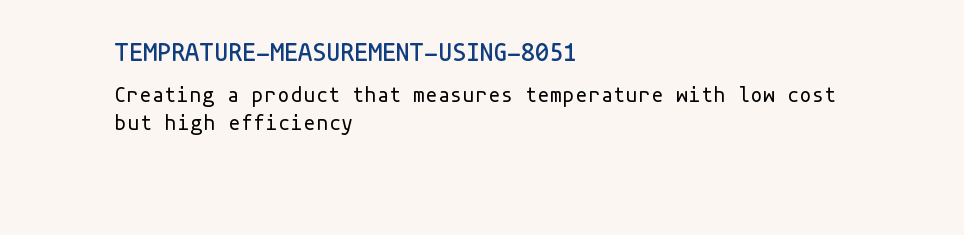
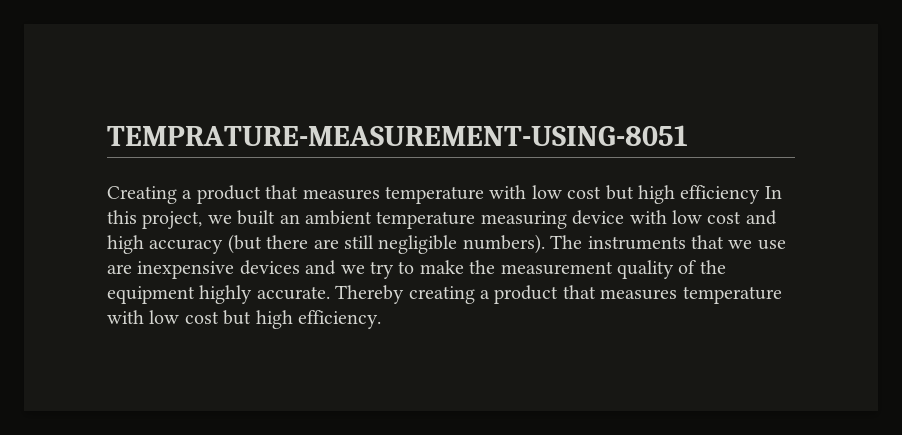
- Creating a product that measures temperature with low cost but high efficiency
+ Creating a product that measures temperature with low cost but high efficiency In this project, we built an ambient temperature measuring device with low cost and high accuracy (but there are still negligible numbers). The instruments that we use are inexpensive devices and we try to make the measurement quality of the equipment highly accurate. Thereby creating a product that measures temperature with low cost but high efficiency.

